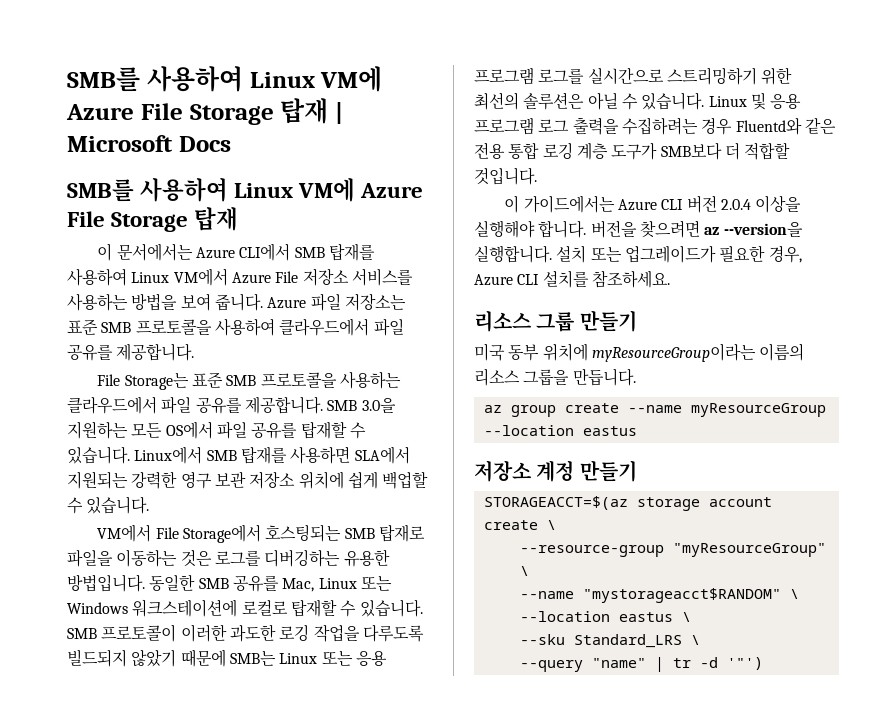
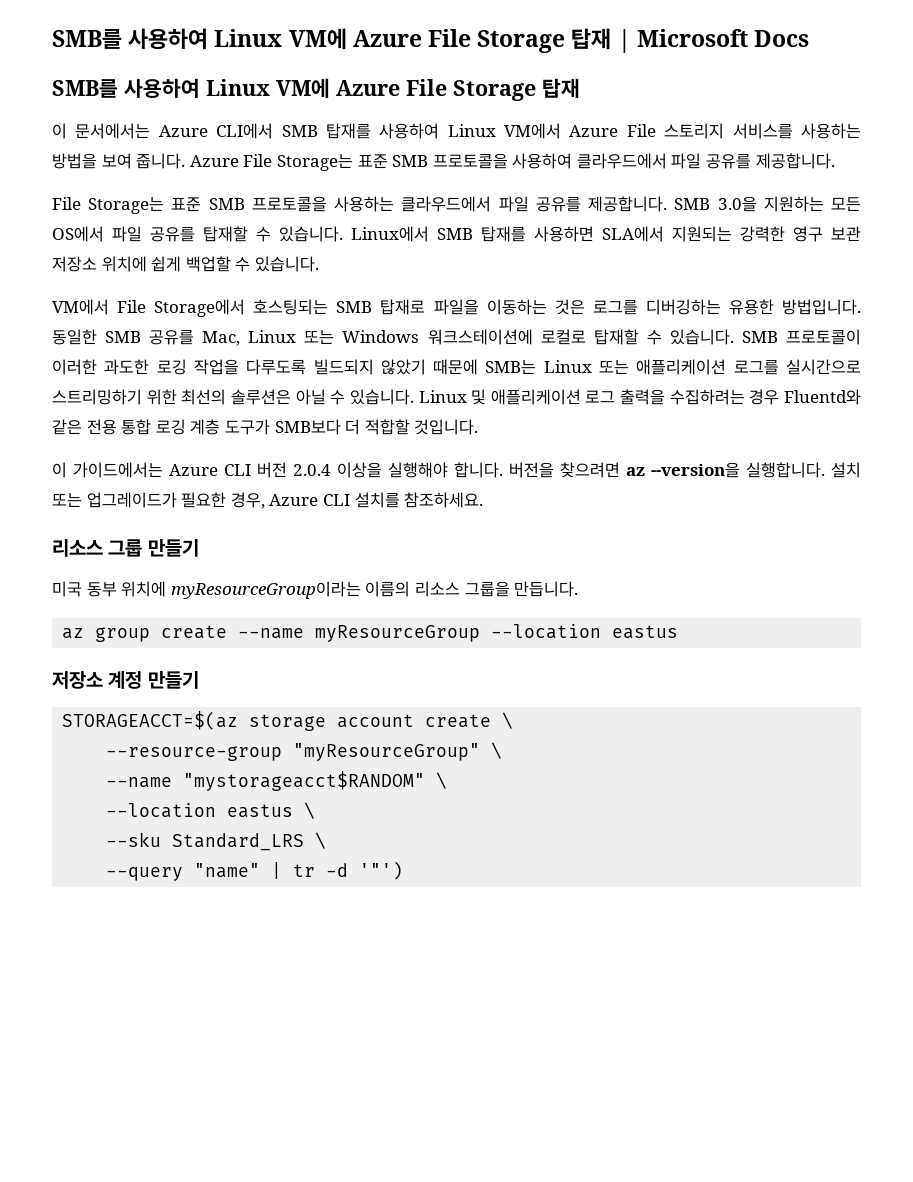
- 이 문서에서는 Azure CLI에서 SMB 탑재를 사용하여 Linux VM에서 Azure File 저장소 서비스를 사용하는 방법을 보여 줍니다.
+ 이 문서에서는 Azure CLI에서 SMB 탑재를 사용하여 Linux VM에서 Azure File 스토리지 서비스를 사용하는 방법을 보여 줍니다.
- Azure 파일 저장소는 표준 SMB 프로토콜을 사용하여 클라우드에서 파일 공유를 제공합니다.
+ Azure File Storage는 표준 SMB 프로토콜을 사용하여 클라우드에서 파일 공유를 제공합니다.
- SMB 프로토콜이 이러한 과도한 로깅 작업을 다루도록 빌드되지 않았기 때문에 SMB는 Linux 또는 응용 프로그램 로그를 실시간으로 스트리밍하기 위한 최선의 솔루션은 아닐 수 있습니다.
+ SMB 프로토콜이 이러한 과도한 로깅 작업을 다루도록 빌드되지 않았기 때문에 SMB는 Linux 또는 애플리케이션 로그를 실시간으로 스트리밍하기 위한 최선의 솔루션은 아닐 수 있습니다.
- Linux 및 응용 프로그램 로그 출력을 수집하려는 경우 Fluentd와 같은 전용 통합 로깅 계층 도구가 SMB보다 더 적합할 것입니다.
+ Linux 및 애플리케이션 로그 출력을 수집하려는 경우 Fluentd와 같은 전용 통합 로깅 계층 도구가 SMB보다 더 적합할 것입니다.

